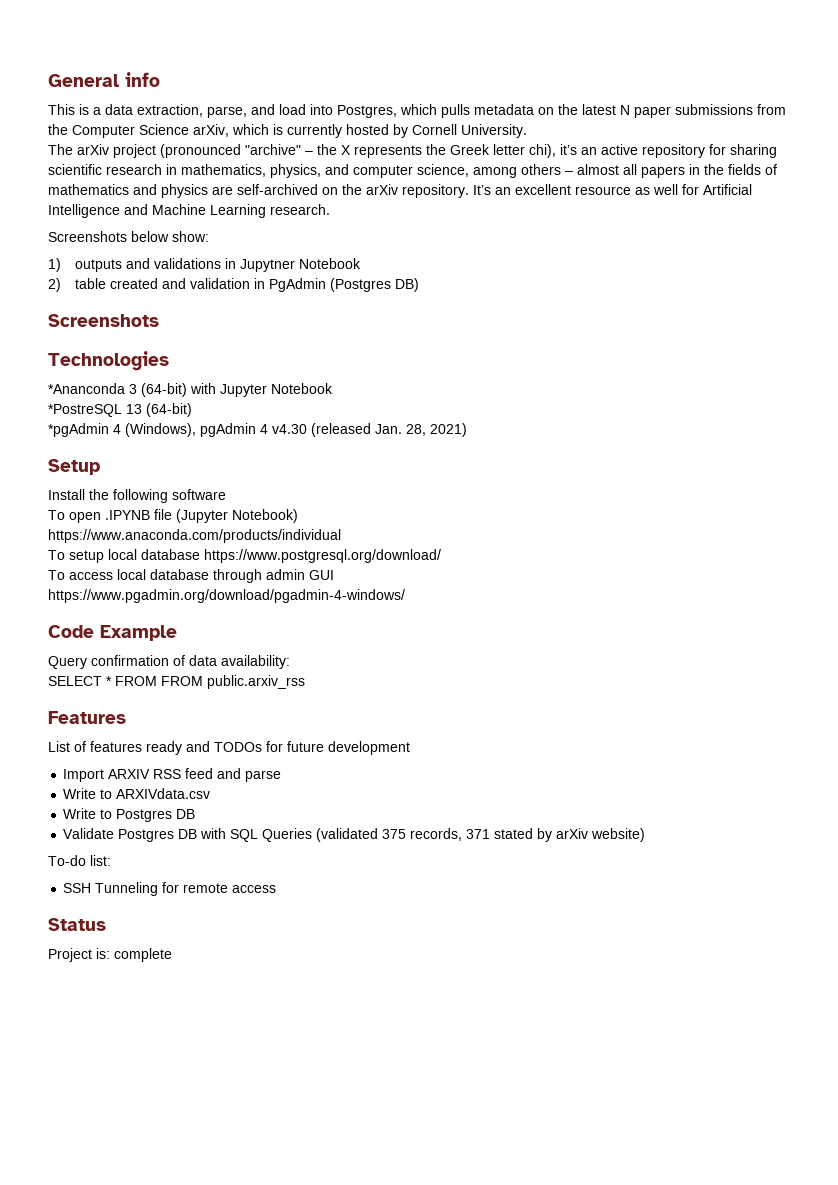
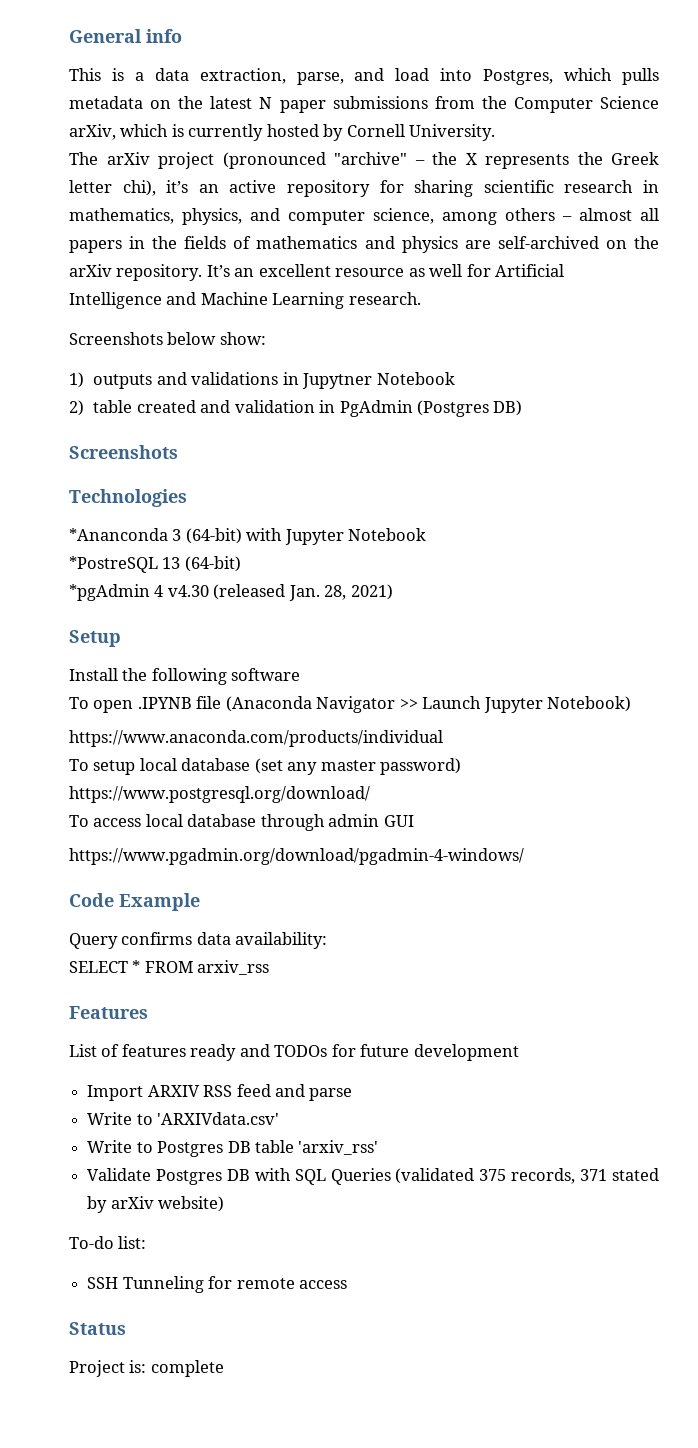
- *pgAdmin 4 (Windows), pgAdmin 4 v4.30 (released Jan. 28, 2021)
+ *pgAdmin 4 v4.30 (released Jan. 28, 2021)
- To open .IPYNB file (Jupyter Notebook)
+ To open .IPYNB file (Anaconda Navigator >> Launch Jupyter Notebook)
- To setup local database https://www.postgresql.org/download/
+ To setup local database (set any master password) https://www.postgresql.org/download/
- Query confirmation of data availability:
+ Query confirms data availability:
- SELECT * FROM FROM public.arxiv_rss
+ SELECT * FROM arxiv_rss
- Write to ARXIVdata.csv
+ Write to 'ARXIVdata.csv'
- Write to Postgres DB
+ Write to Postgres DB table 'arxiv_rss'

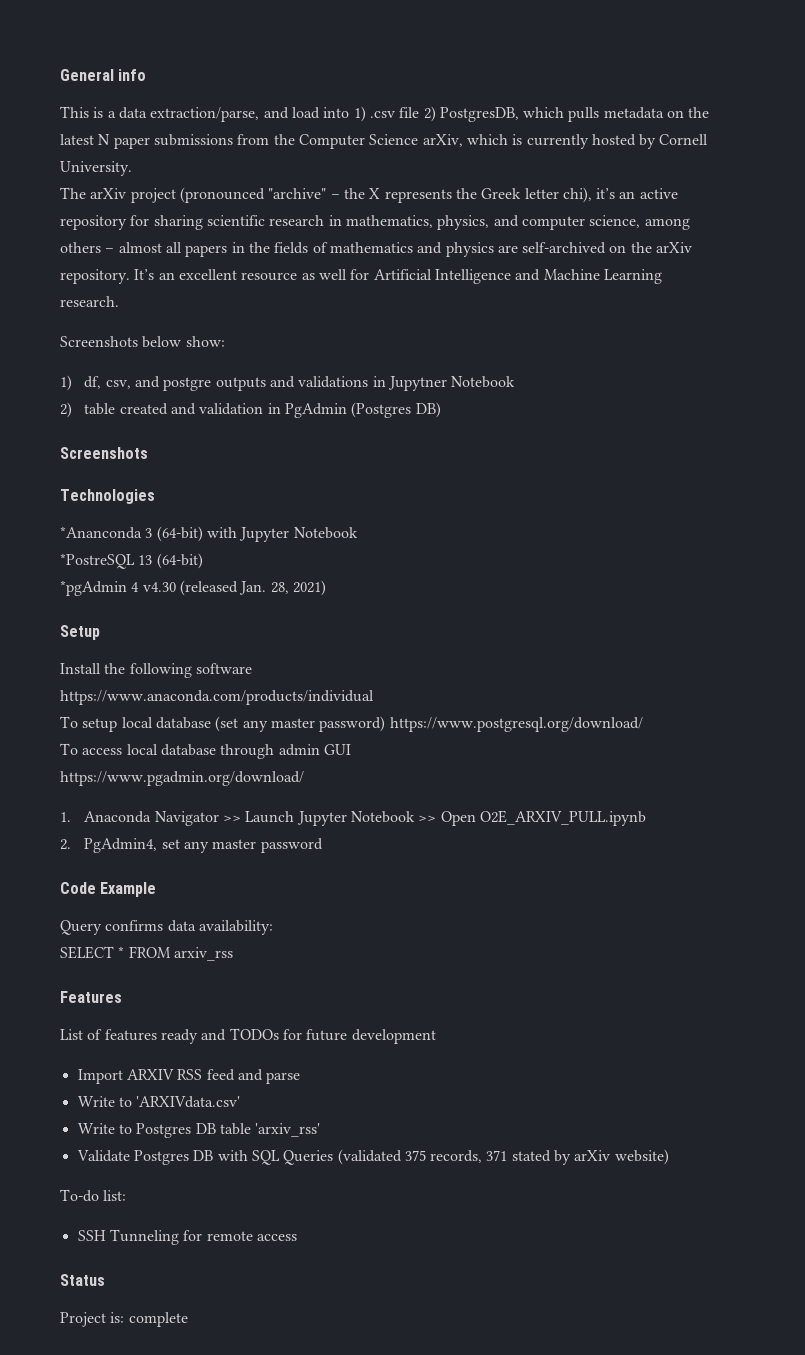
- This is a data extraction, parse, and load into Postgres, which pulls metadata on the latest N paper submissions from the Computer Science arXiv, which is currently hosted by Cornell University.
+ This is a data extraction/parse, and load into 1) .csv file 2) PostgresDB, which pulls metadata on the latest N paper submissions from the Computer Science arXiv, which is currently hosted by Cornell University.
- 1) outputs and validations in Jupytner Notebook
+ 1) df, csv, and postgre outputs and validations in Jupytner Notebook
- To open .IPYNB file (Anaconda Navigator >> Launch Jupyter Notebook)
- https://www.pgadmin.org/download/pgadmin-4-windows/
+ https://www.pgadmin.org/download/
+ 1. Anaconda Navigator >> Launch Jupyter Notebook >> Open O2E_ARXIV_PULL.ipynb
+ 2. PgAdmin4, set any master password

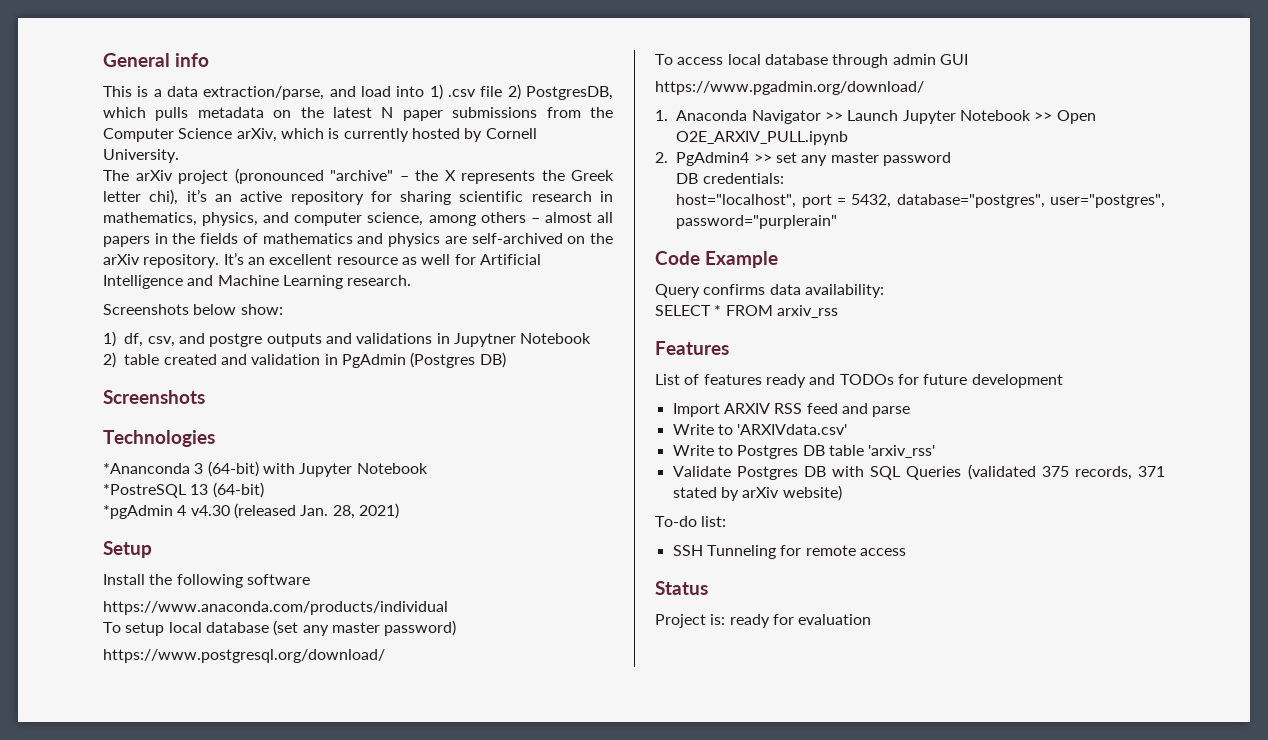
- To setup local database (set any master password) https://www.postgresql.org/download/
+ To setup local database (set any master password)
+ https://www.postgresql.org/download/
- 2. PgAdmin4, set any master password
+ 2. PgAdmin4 >> set any master password
+ DB credentials:
+ host="localhost", port = 5432, database="postgres", user="postgres", password="purplerain"
- Project is: complete
+ Project is: ready for evaluation

